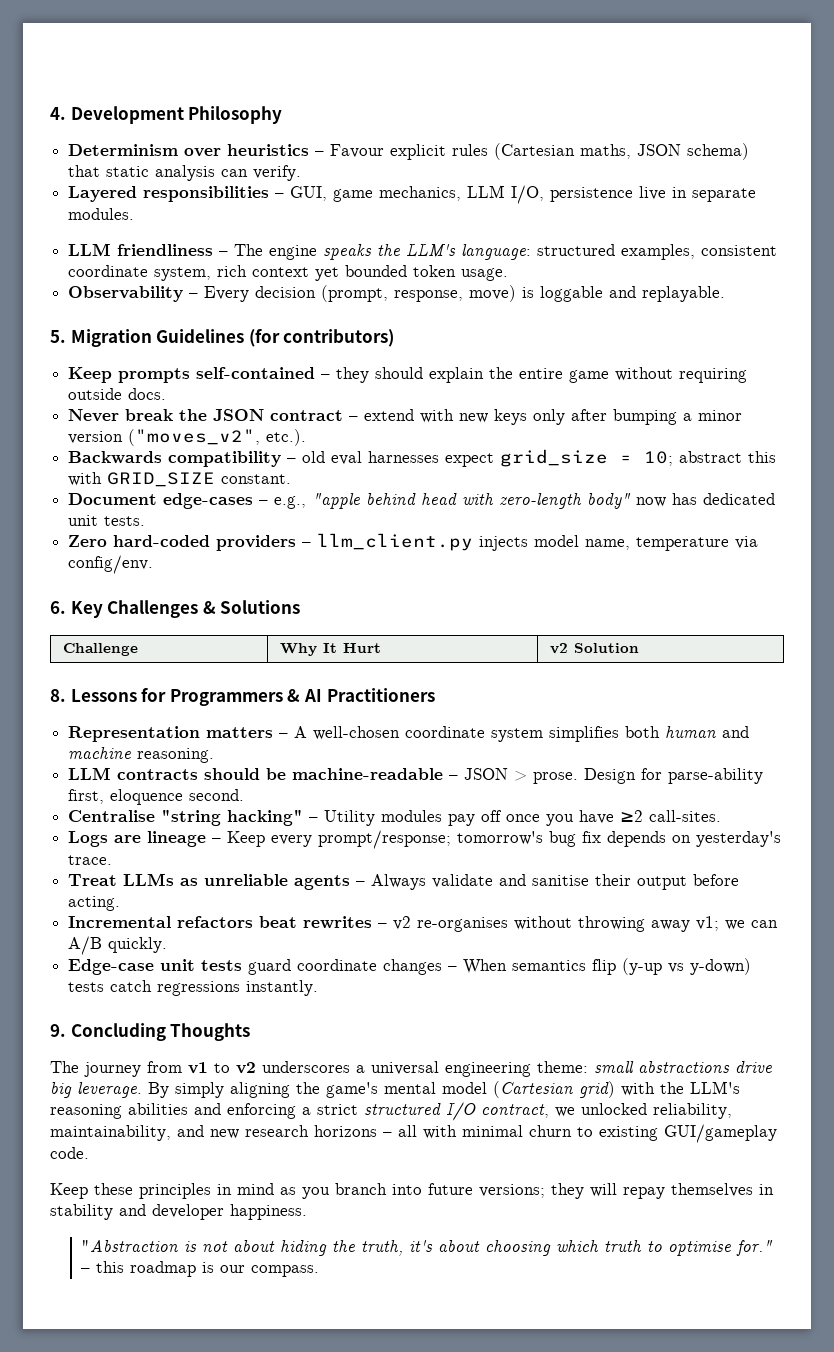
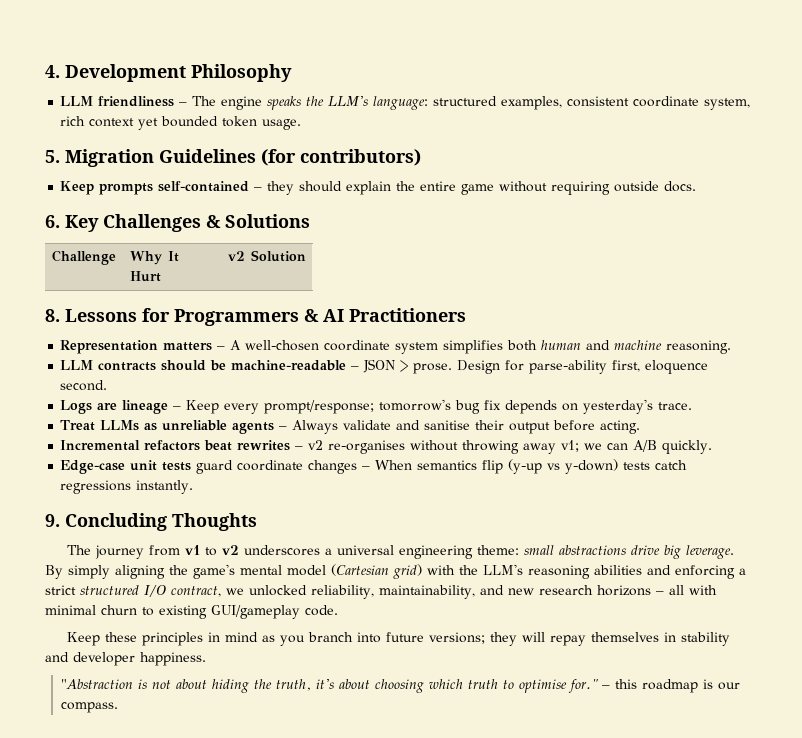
- Determinism over heuristics – Favour explicit rules (Cartesian maths, JSON schema) that static analysis can verify.
- Layered responsibilities – GUI, game mechanics, LLM I/O, persistence live in separate modules.
- Observability – Every decision (prompt, response, move) is loggable and replayable.
- Never break the JSON contract – extend with new keys only after bumping a minor version ("moves_v2", etc.).
- Backwards compatibility – old eval harnesses expect grid_size = 10; abstract this with GRID_SIZE constant.
- Document edge-cases – e.g., "apple behind head with zero-length body" now has dedicated unit tests.
- Zero hard-coded providers – llm_client.py injects model name, temperature via config/env.
- Centralise "string hacking" – Utility modules pay off once you have ≥2 call-sites.

